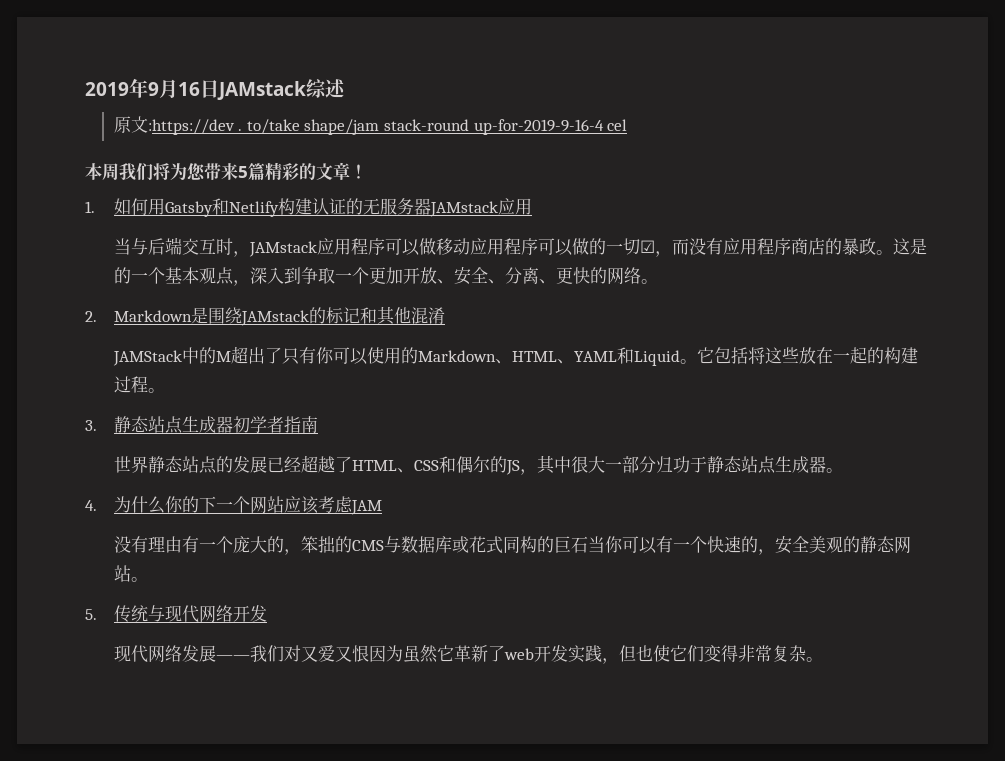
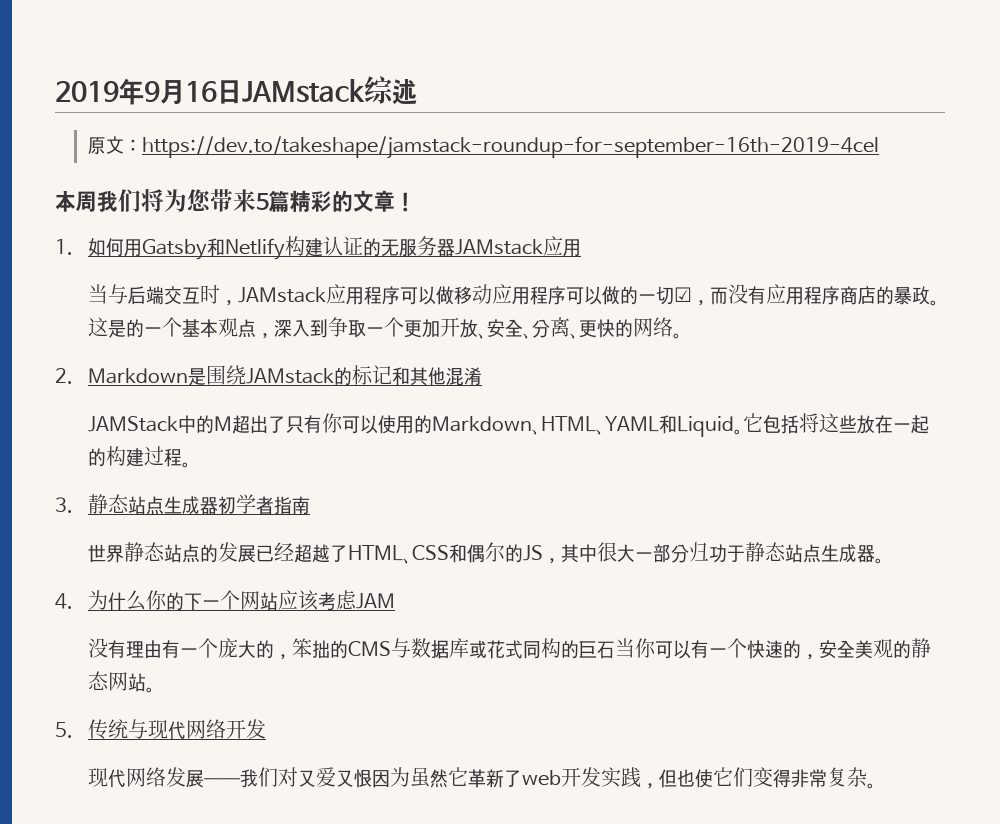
- 原文:https://dev . to/take shape/jam stack-round up-for-2019-9-16-4 cel
+ 原文：https://dev.to/takeshape/jamstack-roundup-for-september-16th-2019-4cel

